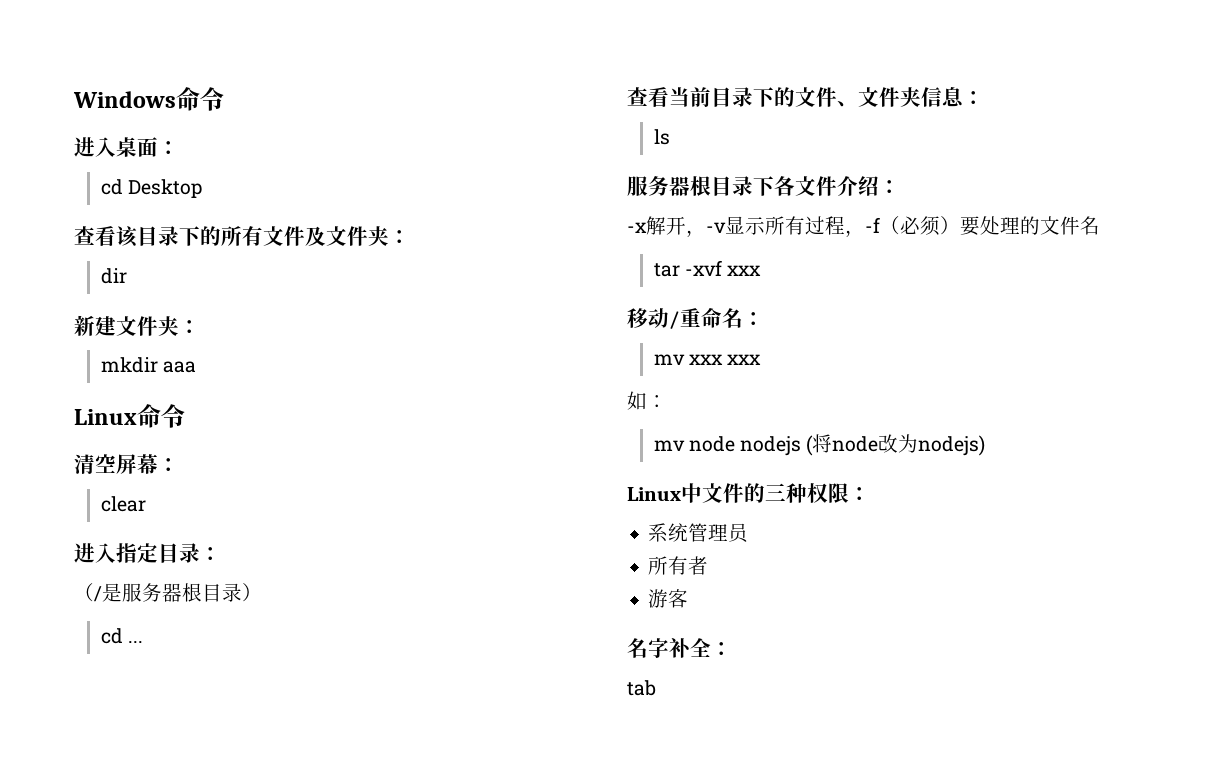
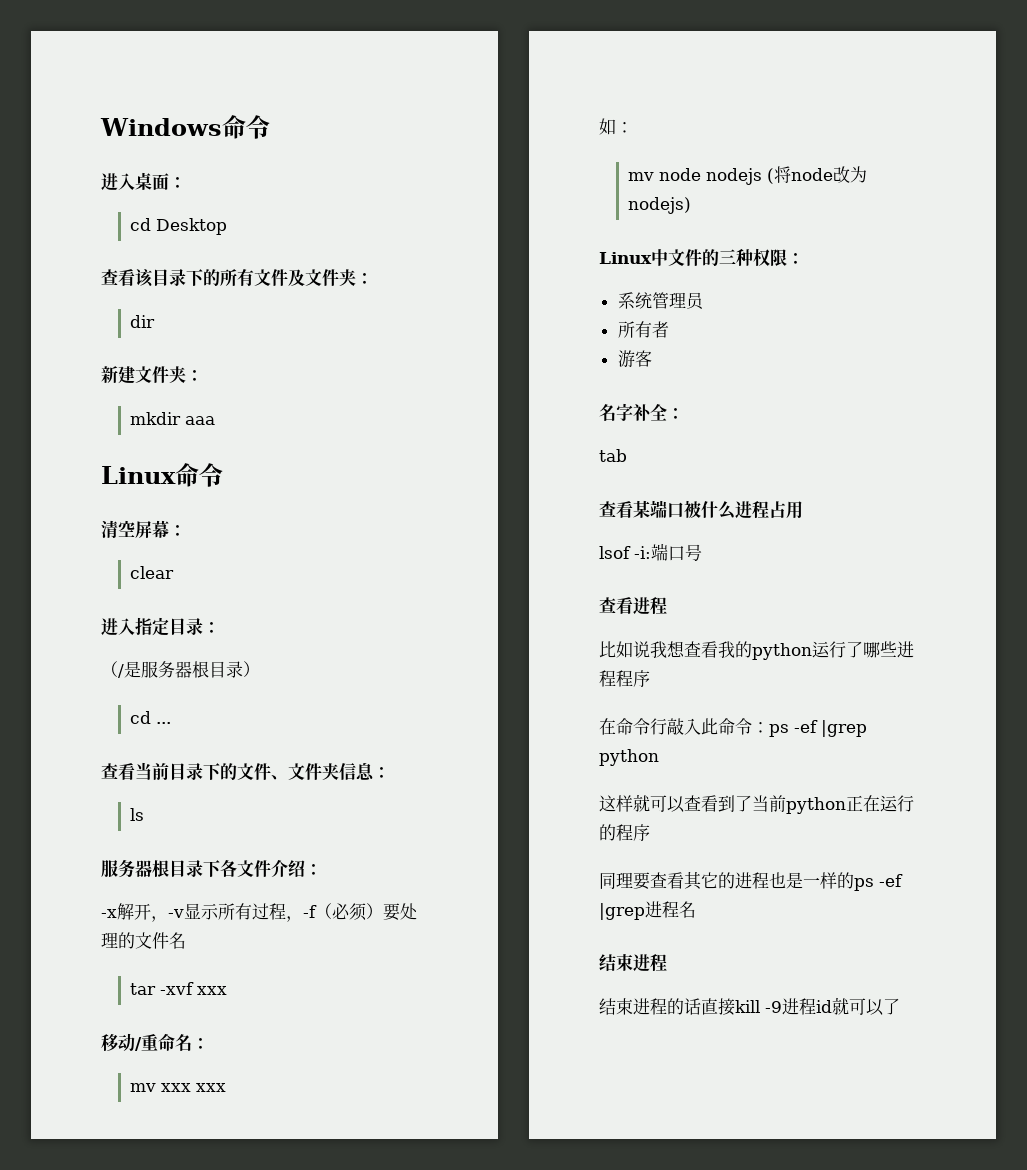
+ 查看某端口被什么进程占用
+ lsof -i:端口号
+ 查看进程
+ 比如说我想查看我的python运行了哪些进程程序
+ 在命令行敲入此命令：ps -ef |grep python
+ 这样就可以查看到了当前python正在运行的程序
+ 同理要查看其它的进程也是一样的ps -ef |grep进程名
+ 结束进程
+ 结束进程的话直接kill -9进程id就可以了

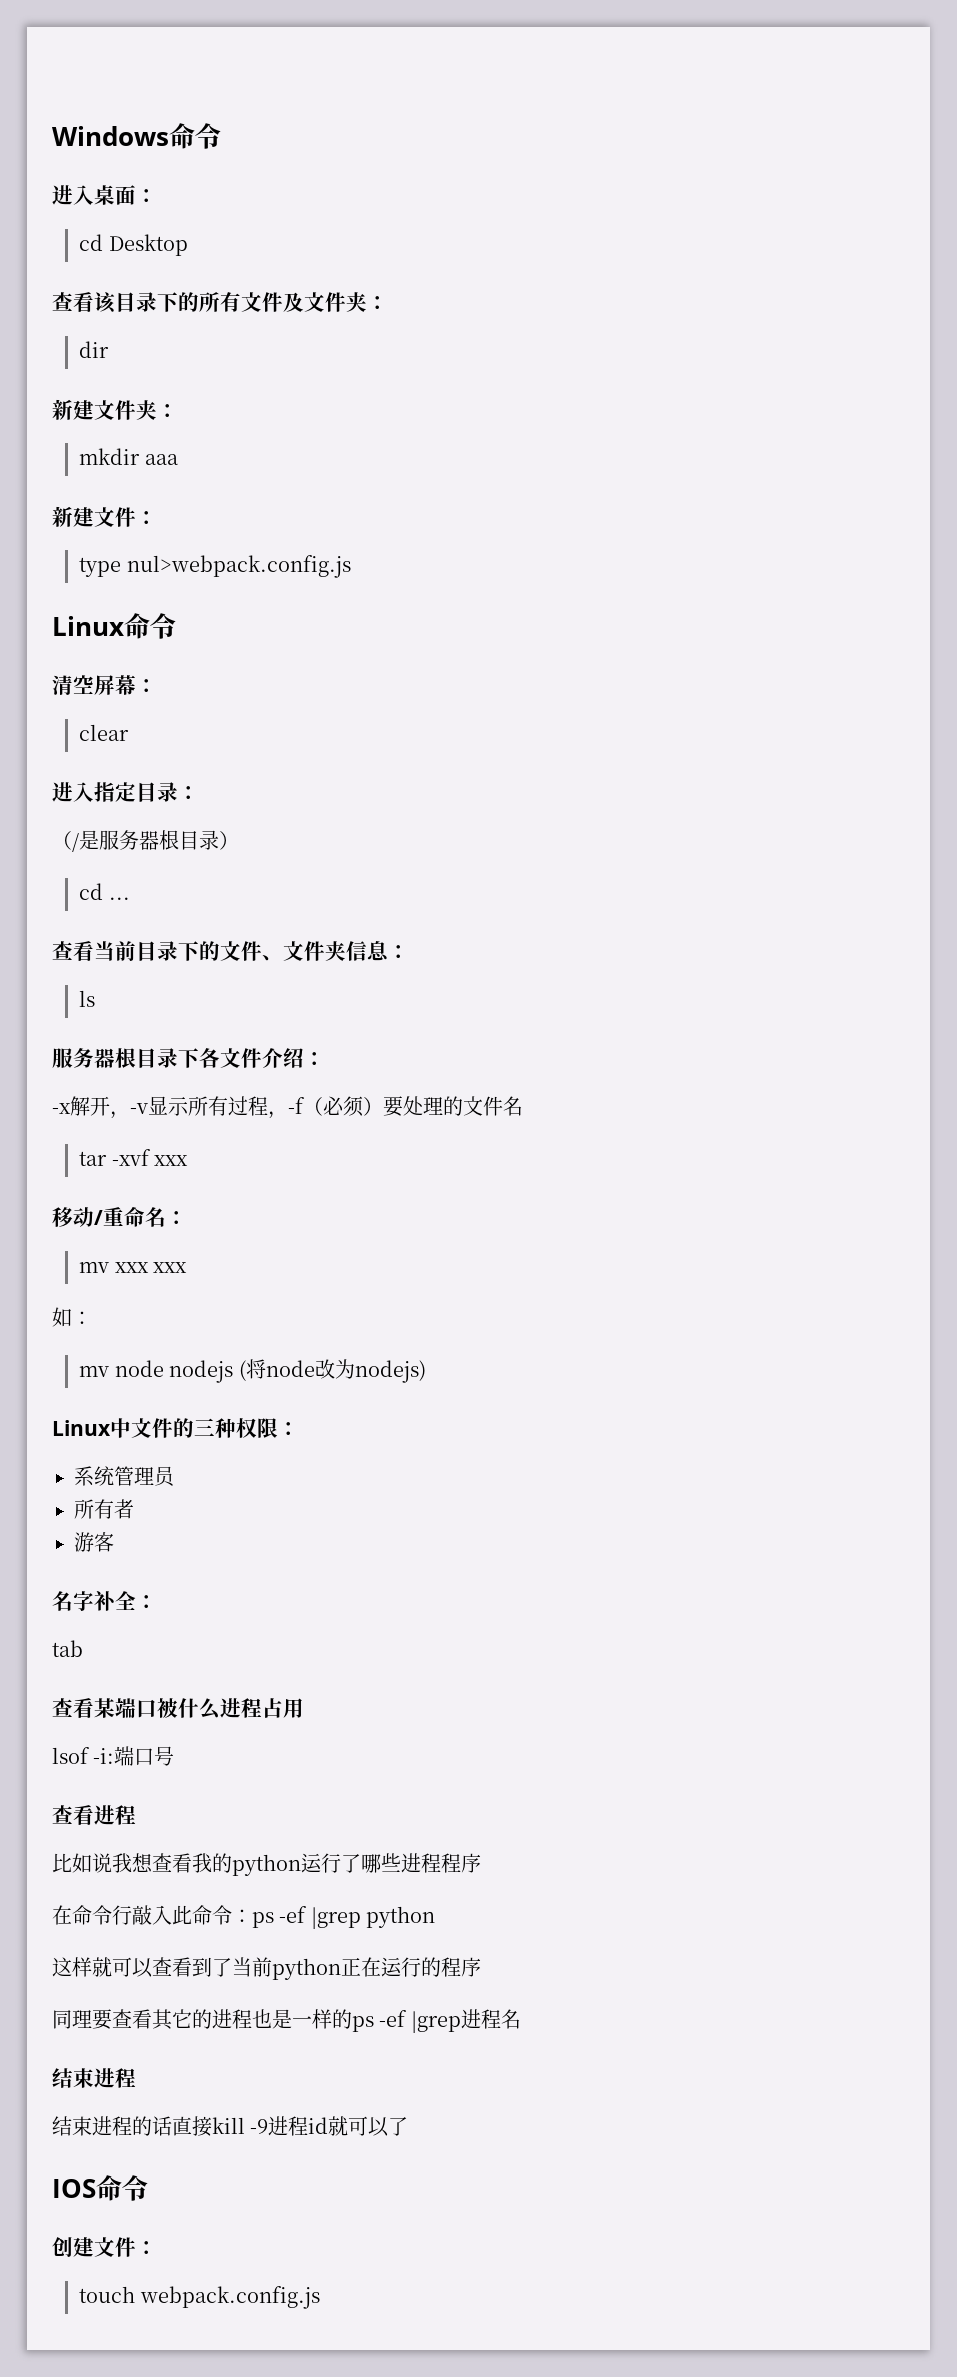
+ 新建文件：
+ type nul>webpack.config.js
+ IOS命令
+ 创建文件：
+ touch webpack.config.js

